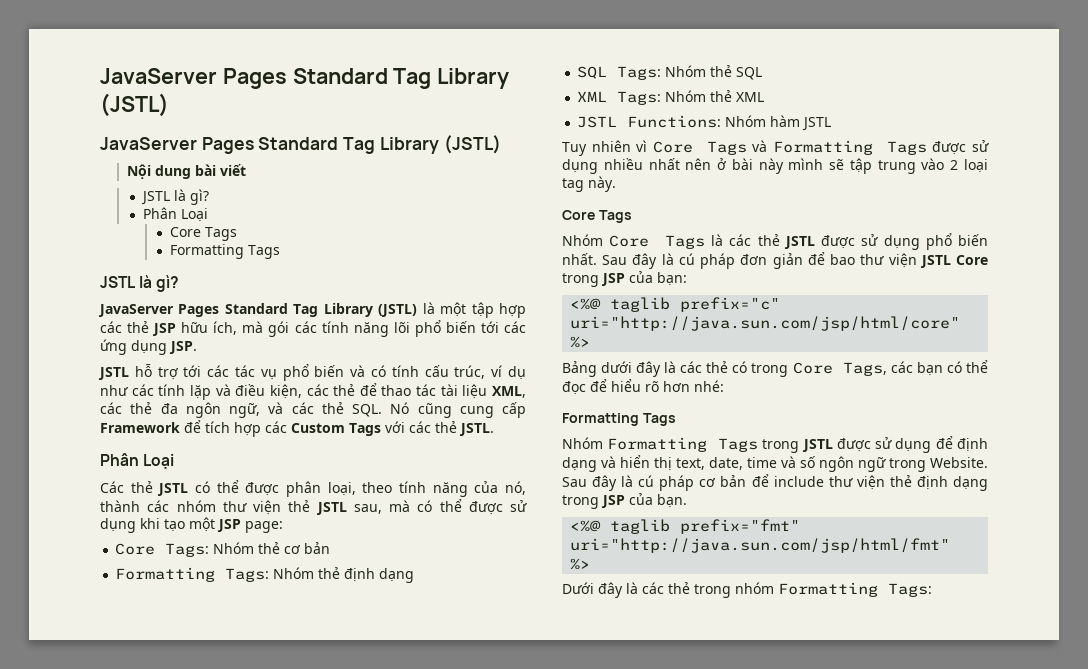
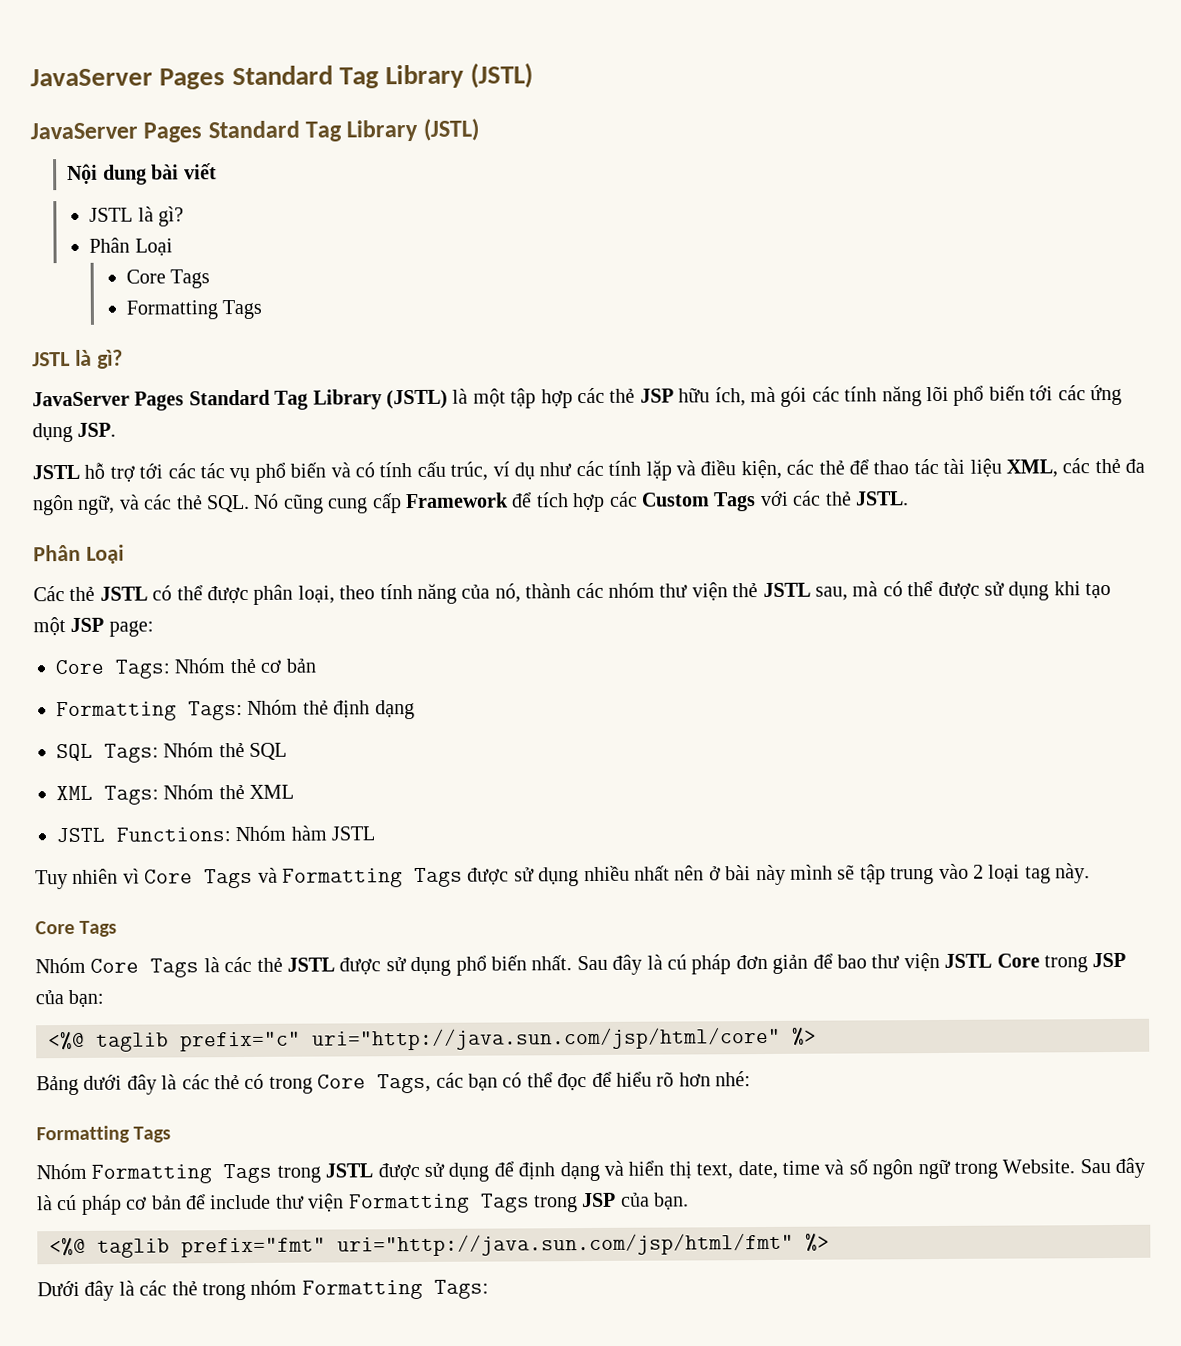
- Sau đây là cú pháp cơ bản để include thư viện thẻ định dạng trong JSP của bạn.
+ Sau đây là cú pháp cơ bản để include thư viện Formatting Tags trong JSP của bạn.

